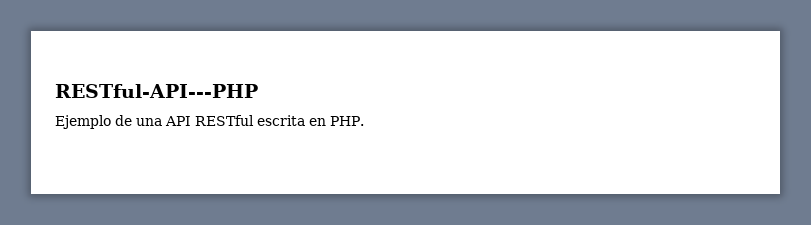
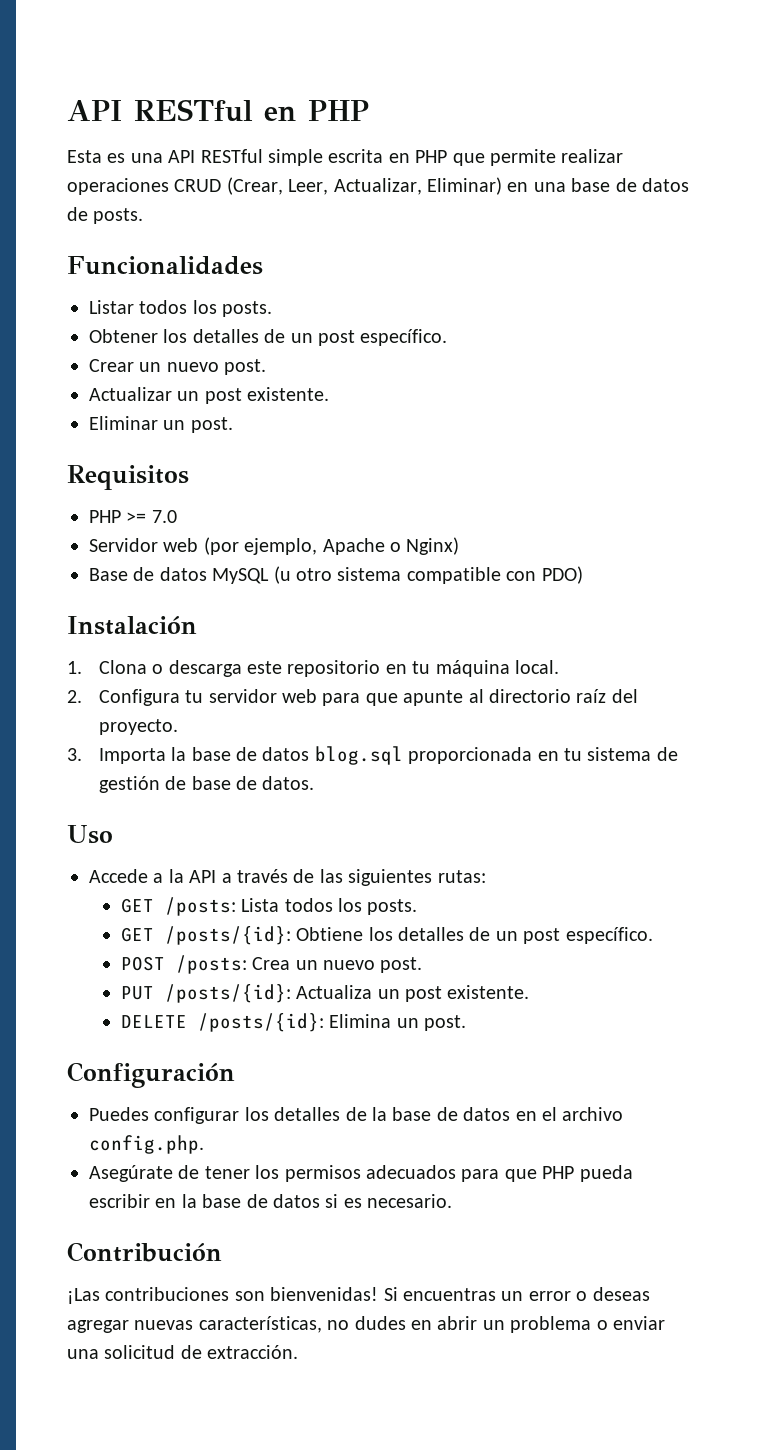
- RESTful-API---PHP
- Ejemplo de una API RESTful escrita en PHP.
+ API RESTful en PHP
+ Esta es una API RESTful simple escrita en PHP que permite realizar operaciones CRUD (Crear, Leer, Actualizar, Eliminar) en una base de datos de posts.
+ Funcionalidades
+ Listar todos los posts.
+ Obtener los detalles de un post específico.
+ Crear un nuevo post.
+ Actualizar un post existente.
+ Eliminar un post.
+ Requisitos
+ PHP >= 7.0
+ Servidor web (por ejemplo, Apache o Nginx)
+ Base de datos MySQL (u otro sistema compatible con PDO)
+ Instalación
+ 1. Clona o descarga este repositorio en tu máquina local.
+ 2. Configura tu servidor web para que apunte al directorio raíz del proyecto.
+ 3. Importa la base de datos blog.sql proporcionada en tu sistema de gestión de base de datos.
+ Uso
+ Accede a la API a través de las siguientes rutas:
+ GET /posts: Lista todos los posts.
+ GET /posts/{id}: Obtiene los detalles de un post específico.
+ POST /posts: Crea un nuevo post.
+ PUT /posts/{id}: Actualiza un post existente.
+ DELETE /posts/{id}: Elimina un post.
+ Configuración
+ Puedes configurar los detalles de la base de datos en el archivo config.php.
+ Asegúrate de tener los permisos adecuados para que PHP pueda escribir en la base de datos si es necesario.
+ Contribución
+ ¡Las contribuciones son bienvenidas! Si encuentras un error o deseas agregar nuevas características, no dudes en abrir un problema o enviar una solicitud de extracción.

